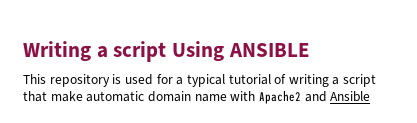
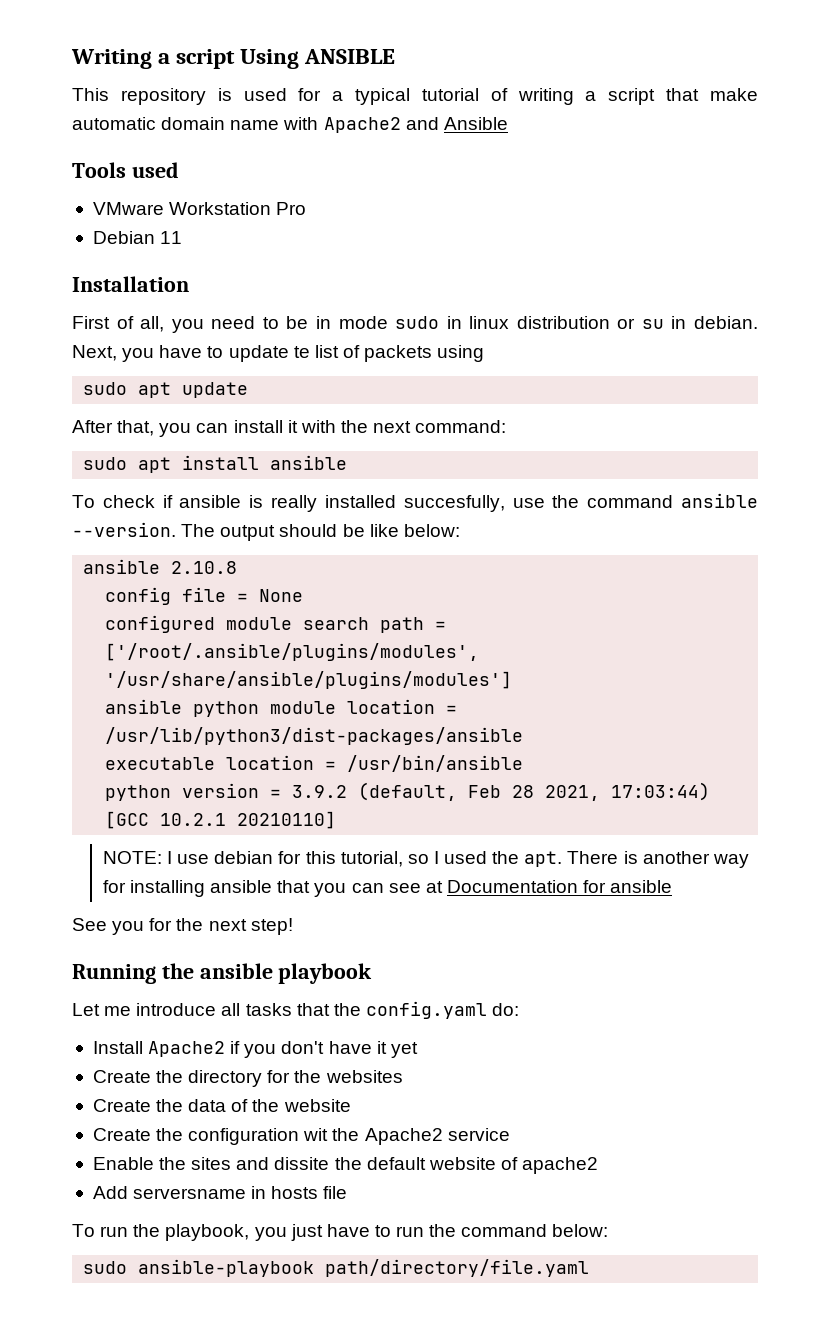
+ Tools used
+ VMware Workstation Pro
+ Debian 11
+ Installation
+ First of all, you need to be in mode sudo in linux distribution or su in debian. Next, you have to update te list of packets using
+ sudo apt update
+ After that, you can install it with the next command:
+ sudo apt install ansible
+ To check if ansible is really installed succesfully, use the command ansible --version. The output should be like below:
+ ansible 2.10.8
+ config file = None
+ configured module search path = ['/root/.ansible/plugins/modules', '/usr/share/ansible/plugins/modules']
+ ansible python module location = /usr/lib/python3/dist-packages/ansible
+ executable location = /usr/bin/ansible
+ python version = 3.9.2 (default, Feb 28 2021, 17:03:44) [GCC 10.2.1 20210110]
+ NOTE: I use debian for this tutorial, so I used the apt. There is another way for installing ansible that you can see at Documentation for ansible
+ See you for the next step!
+ Running the ansible playbook
+ Let me introduce all tasks that the config.yaml do:
+ Install Apache2 if you don't have it yet
+ Create the directory for the websites
+ Create the data of the website
+ Create the configuration wit the Apache2 service
+ Enable the sites and dissite the default website of apache2
+ Add serversname in hosts file
+ To run the playbook, you just have to run the command below:
+ sudo ansible-playbook path/directory/file.yaml

